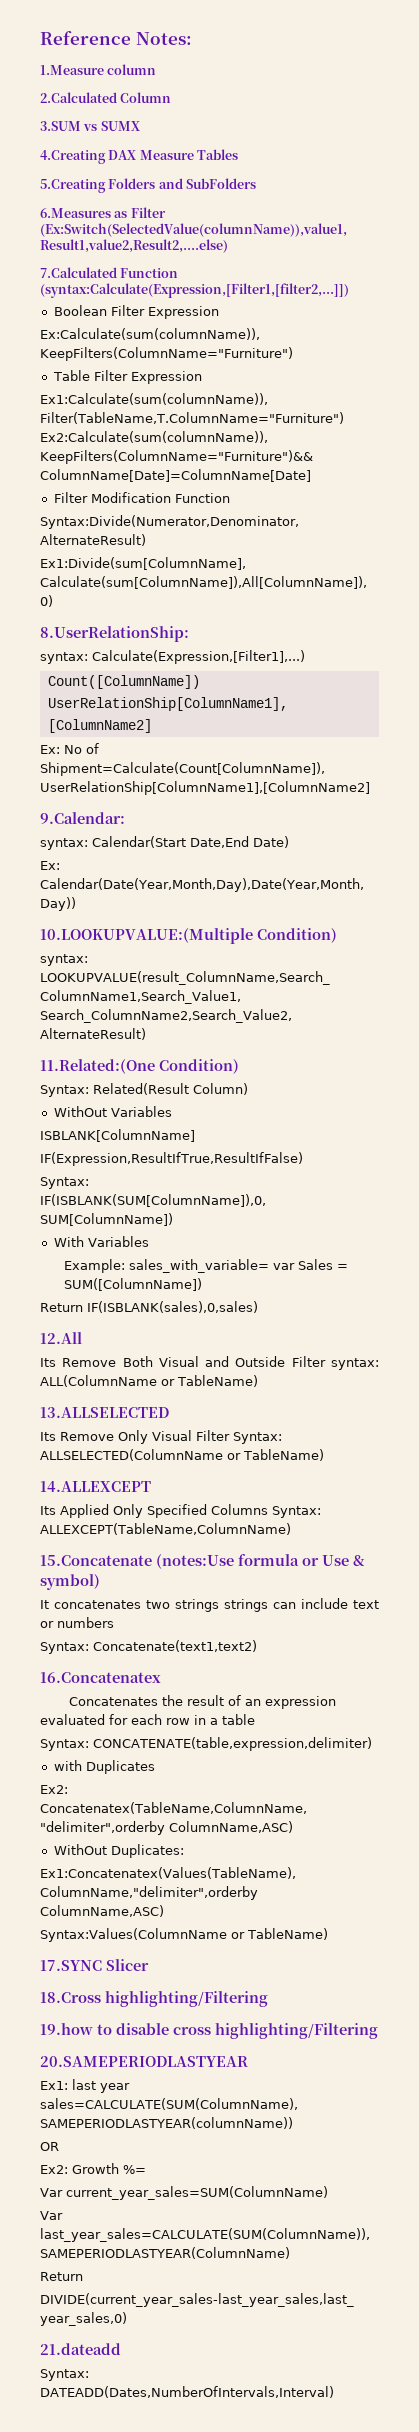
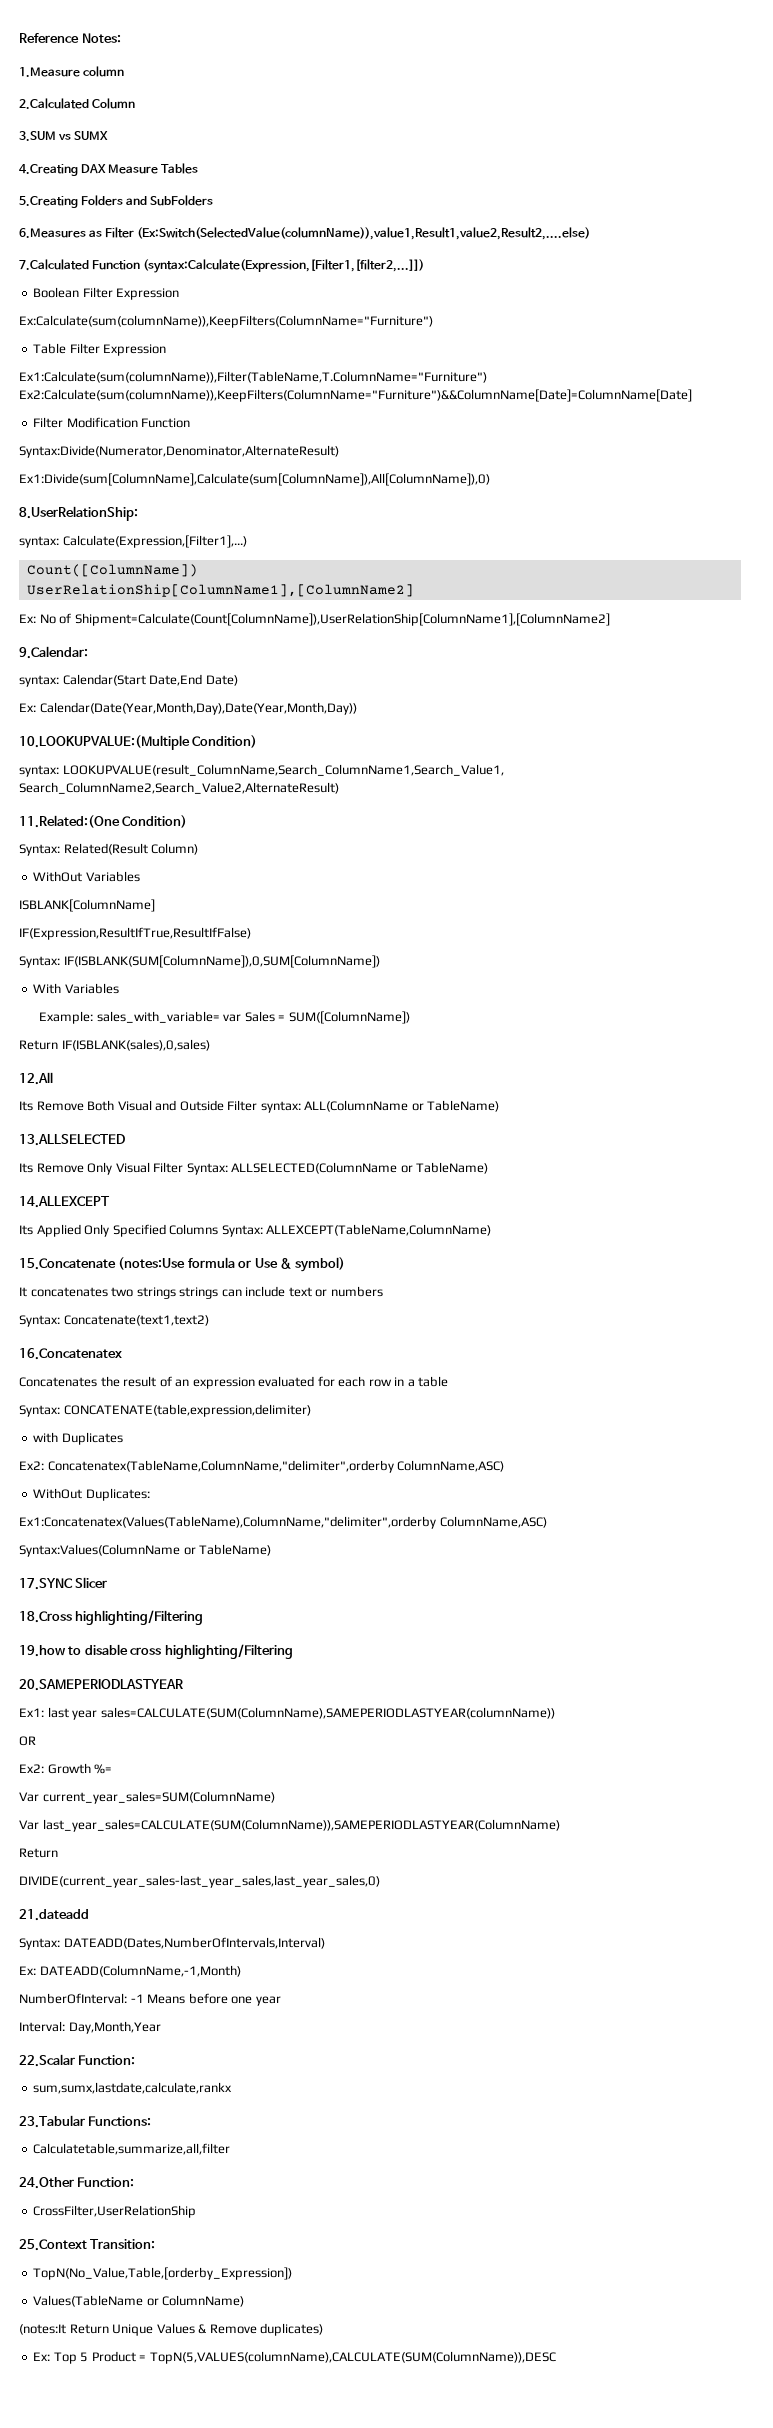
+ Ex: DATEADD(ColumnName,-1,Month)
+ NumberOfInterval: -1 Means before one year
+ Interval: Day,Month,Year
+ 22.Scalar Function:
+ sum,sumx,lastdate,calculate,rankx
+ 23.Tabular Functions:
+ Calculatetable,summarize,all,filter
+ 24.Other Function:
+ CrossFilter,UserRelationShip
+ 25.Context Transition:
+ TopN(No_Value,Table,[orderby_Expression])
+ Values(TableName or ColumnName)
+ (notes:It Return Unique Values & Remove duplicates)
+ Ex: Top 5 Product = TopN(5,VALUES(columnName),CALCULATE(SUM(ColumnName)),DESC

